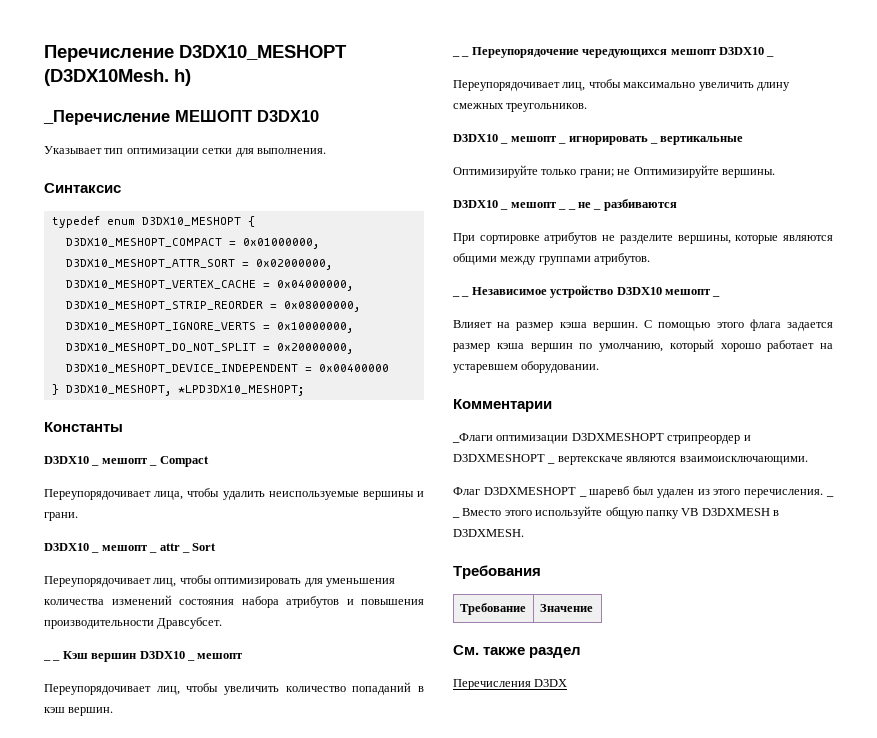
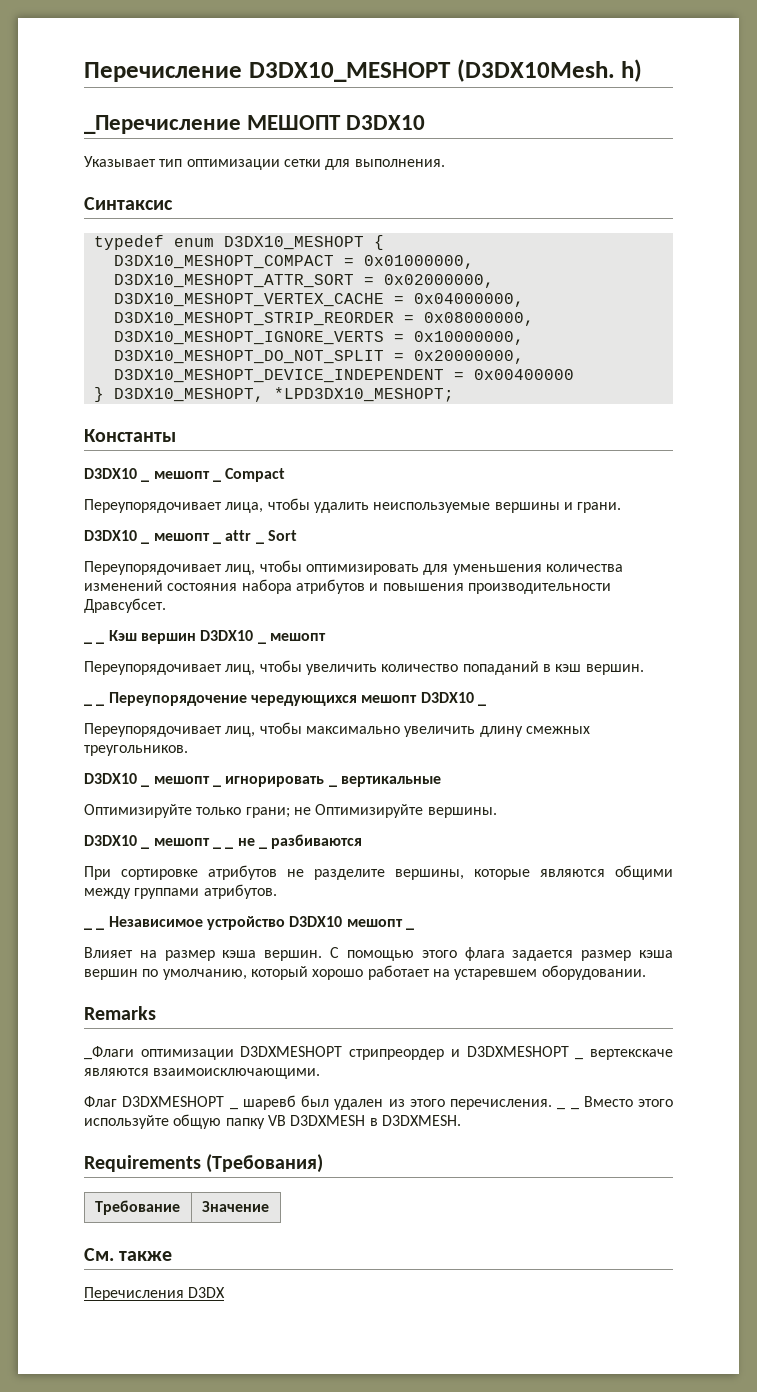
- Комментарии
+ Remarks
- Требования
+ Requirements (Требования)
- См. также раздел
+ См. также

